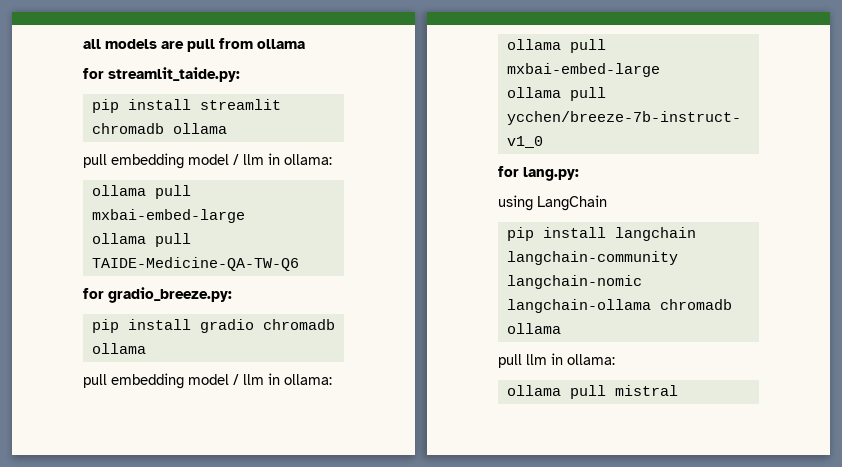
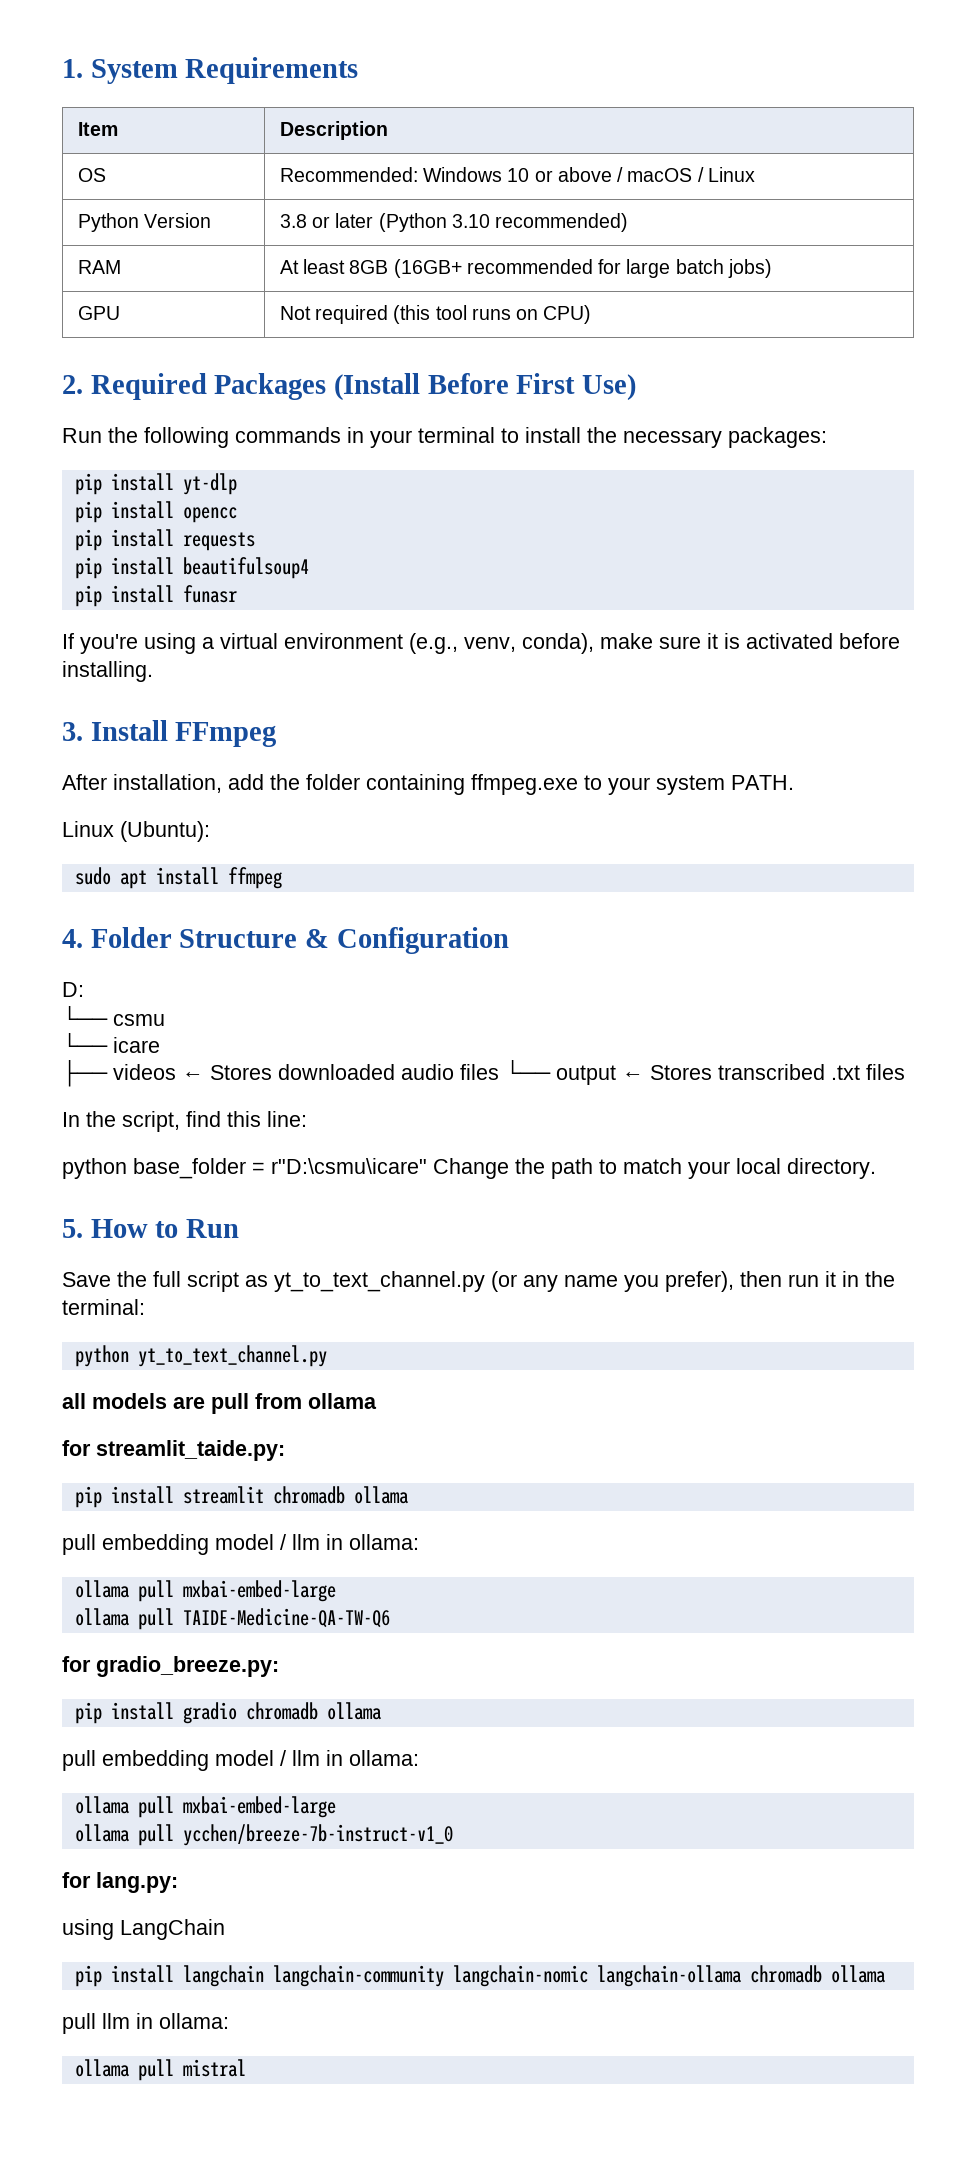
+ 1. System Requirements
+ Item | Description
+ OS | Recommended: Windows 10 or above / macOS / Linux
+ Python Version | 3.8 or later (Python 3.10 recommended)
+ RAM | At least 8GB (16GB+ recommended for large batch jobs)
+ GPU | Not required (this tool runs on CPU)
+ 2. Required Packages (Install Before First Use)
+ Run the following commands in your terminal to install the necessary packages:
+ pip install yt-dlp
+ pip install opencc
+ pip install requests
+ pip install beautifulsoup4
+ pip install funasr
+ If you're using a virtual environment (e.g., venv, conda), make sure it is activated before installing.
+ 3. Install FFmpeg
+ After installation, add the folder containing ffmpeg.exe to your system PATH.
+ Linux (Ubuntu):
+ sudo apt install ffmpeg
+ 4. Folder Structure & Configuration
+ D:
+ └── csmu
+ └── icare
+ ├── videos ← Stores downloaded audio files └── output ← Stores transcribed .txt files
+ In the script, find this line:
+ python base_folder = r"D:\csmu\icare" Change the path to match your local directory.
+ 5. How to Run
+ Save the full script as yt_to_text_channel.py (or any name you prefer), then run it in the terminal:
+ python yt_to_text_channel.py

